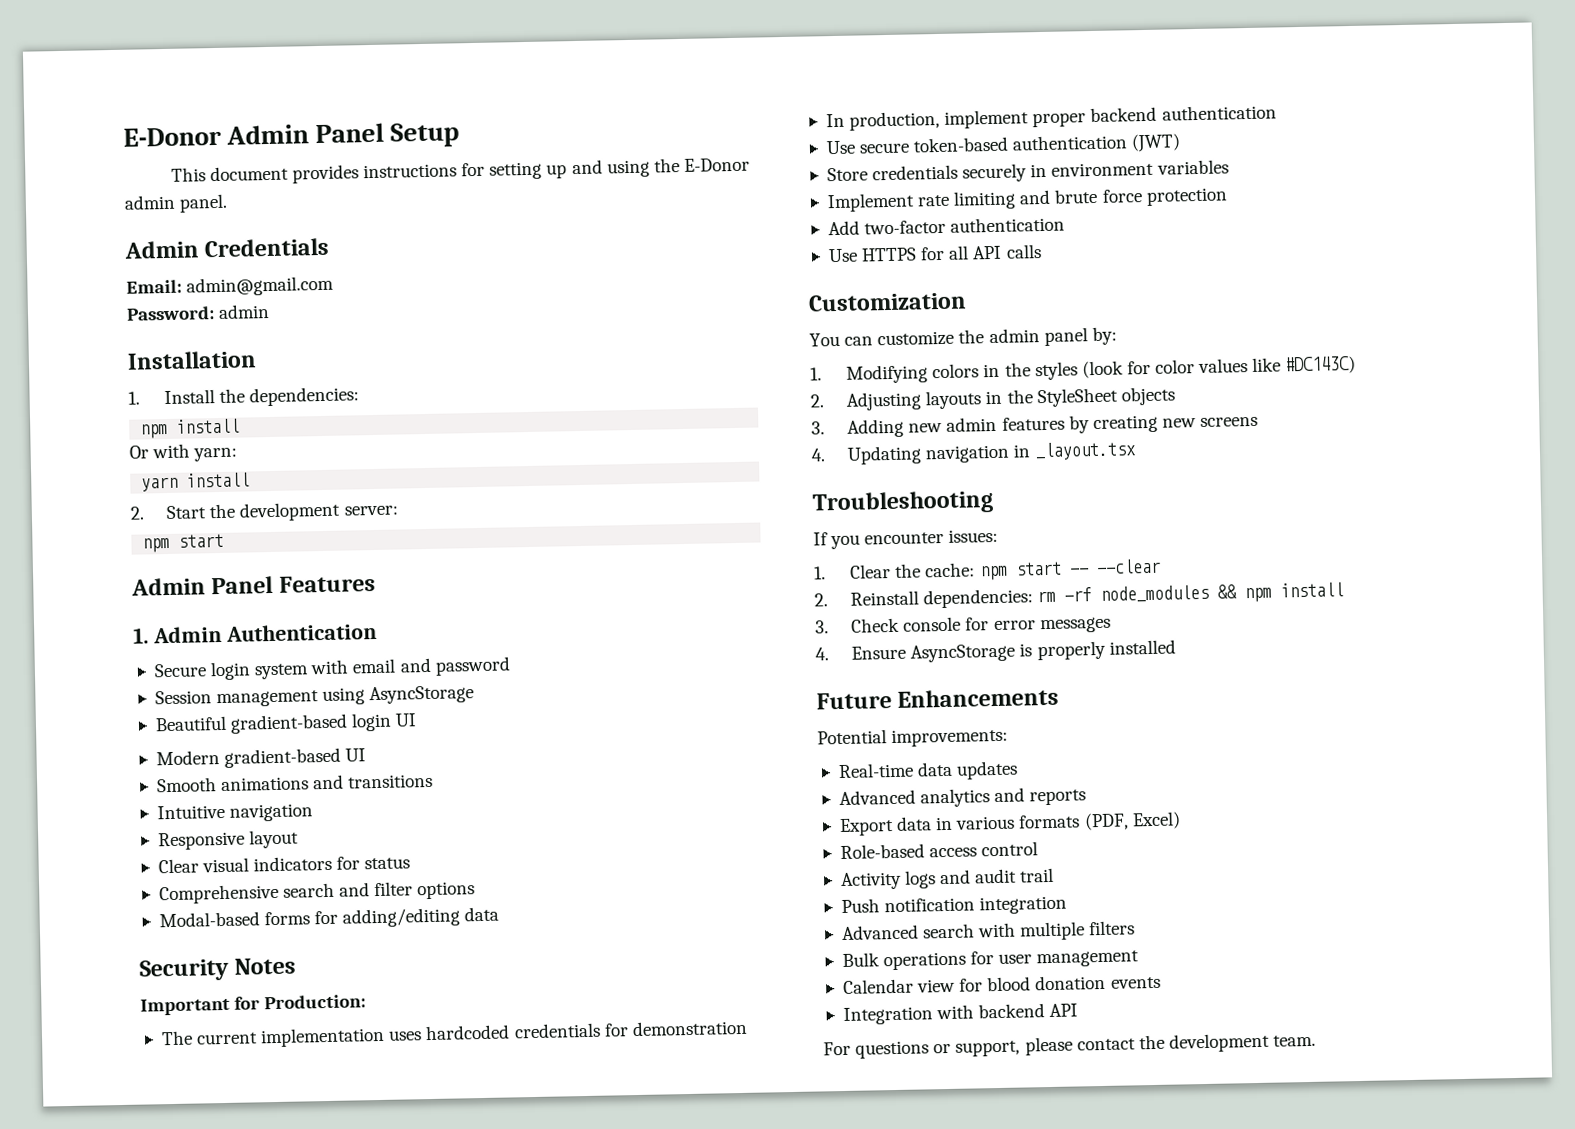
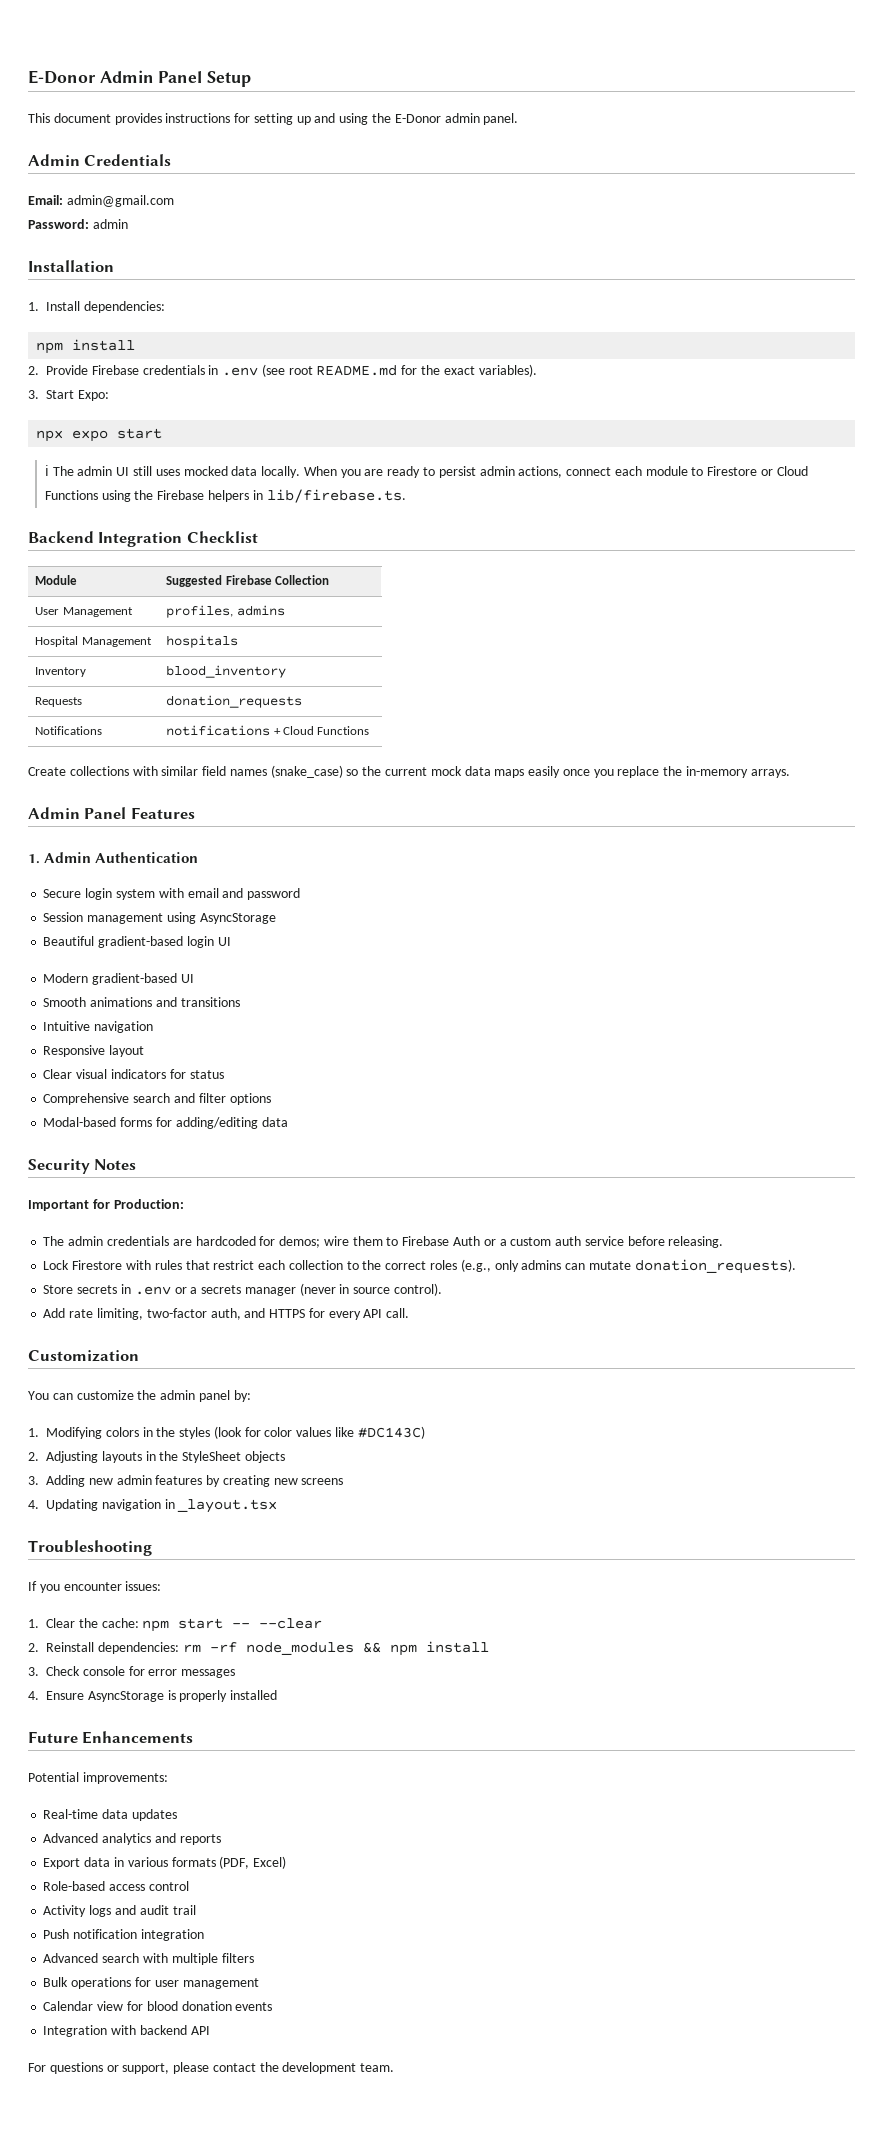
- 1. Install the dependencies:
+ 1. Install dependencies:
- Or with yarn:
- yarn install
- 2. Start the development server:
- npm start
+ 2. Provide Firebase credentials in .env (see root README.md for the exact variables).
+ 3. Start Expo:
+ npx expo start
+ ℹ The admin UI still uses mocked data locally. When you are ready to persist admin actions, connect each module to Firestore or Cloud Functions using the Firebase helpers in lib/firebase.ts.
+ Backend Integration Checklist
+ Module | Suggested Firebase Collection
+ User Management | profiles, admins
+ Hospital Management | hospitals
+ Inventory | blood_inventory
+ Requests | donation_requests
+ Notifications | notifications + Cloud Functions
+ Create collections with similar field names (snake_case) so the current mock data maps easily once you replace the in-memory arrays.
- The current implementation uses hardcoded credentials for demonstration
- In production, implement proper backend authentication
- Use secure token-based authentication (JWT)
- Store credentials securely in environment variables
- Implement rate limiting and brute force protection
- Add two-factor authentication
- Use HTTPS for all API calls
+ The admin credentials are hardcoded for demos; wire them to Firebase Auth or a custom auth service before releasing.
+ Lock Firestore with rules that restrict each collection to the correct roles (e.g., only admins can mutate donation_requests).
+ Store secrets in .env or a secrets manager (never in source control).
+ Add rate limiting, two-factor auth, and HTTPS for every API call.

